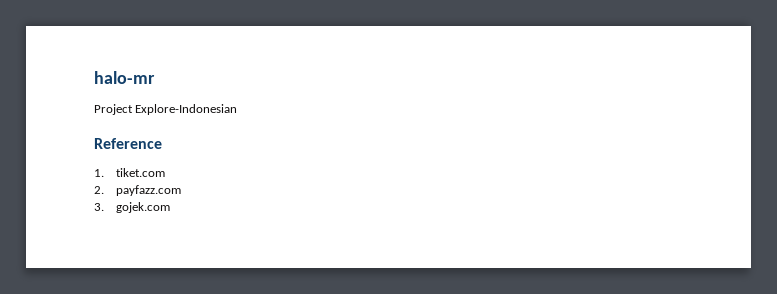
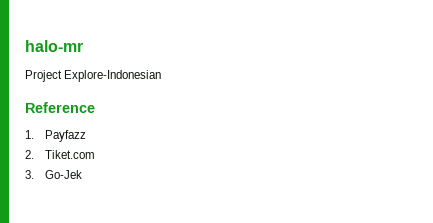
- 1. tiket.com
+ 1. Payfazz
- 2. payfazz.com
+ 2. Tiket.com
- 3. gojek.com
+ 3. Go-Jek

